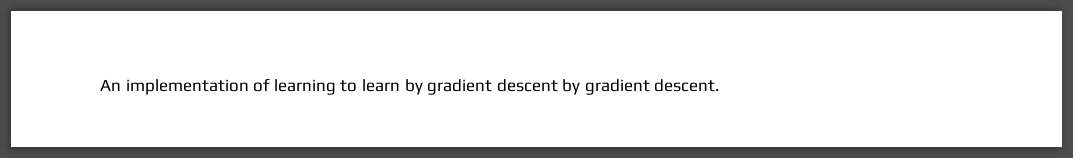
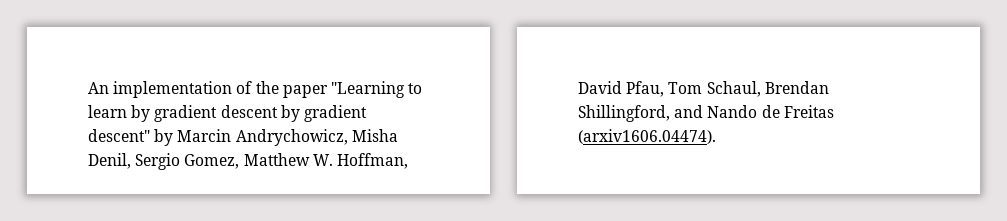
- An implementation of learning to learn by gradient descent by gradient descent.
+ An implementation of the paper "Learning to learn by gradient descent by gradient descent" by Marcin Andrychowicz, Misha Denil, Sergio Gomez, Matthew W. Hoffman, David Pfau, Tom Schaul, Brendan Shillingford, and Nando de Freitas (arxiv1606.04474).

